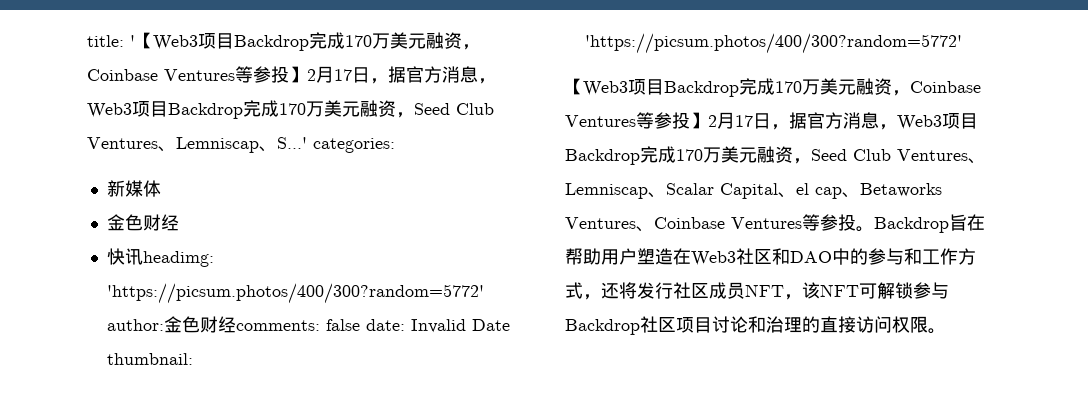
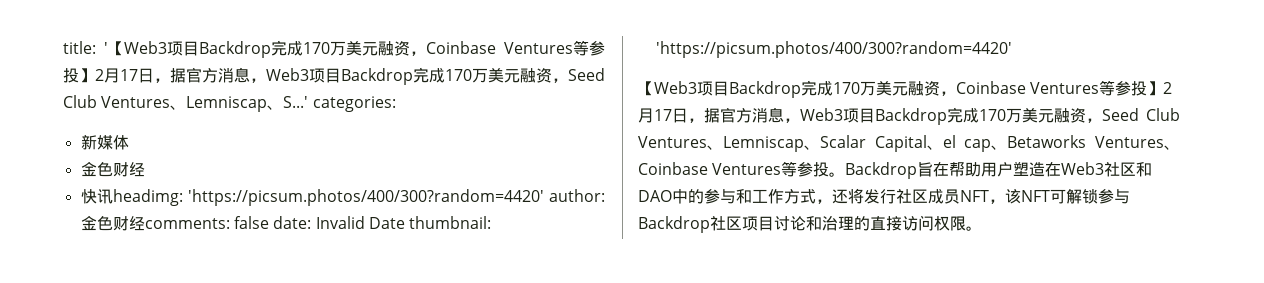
- 快讯headimg: 'https://picsum.photos/400/300?random=5772' author:金色财经comments: false date: Invalid Date thumbnail: 'https://picsum.photos/400/300?random=5772'
+ 快讯headimg: 'https://picsum.photos/400/300?random=4420' author:金色财经comments: false date: Invalid Date thumbnail: 'https://picsum.photos/400/300?random=4420'

